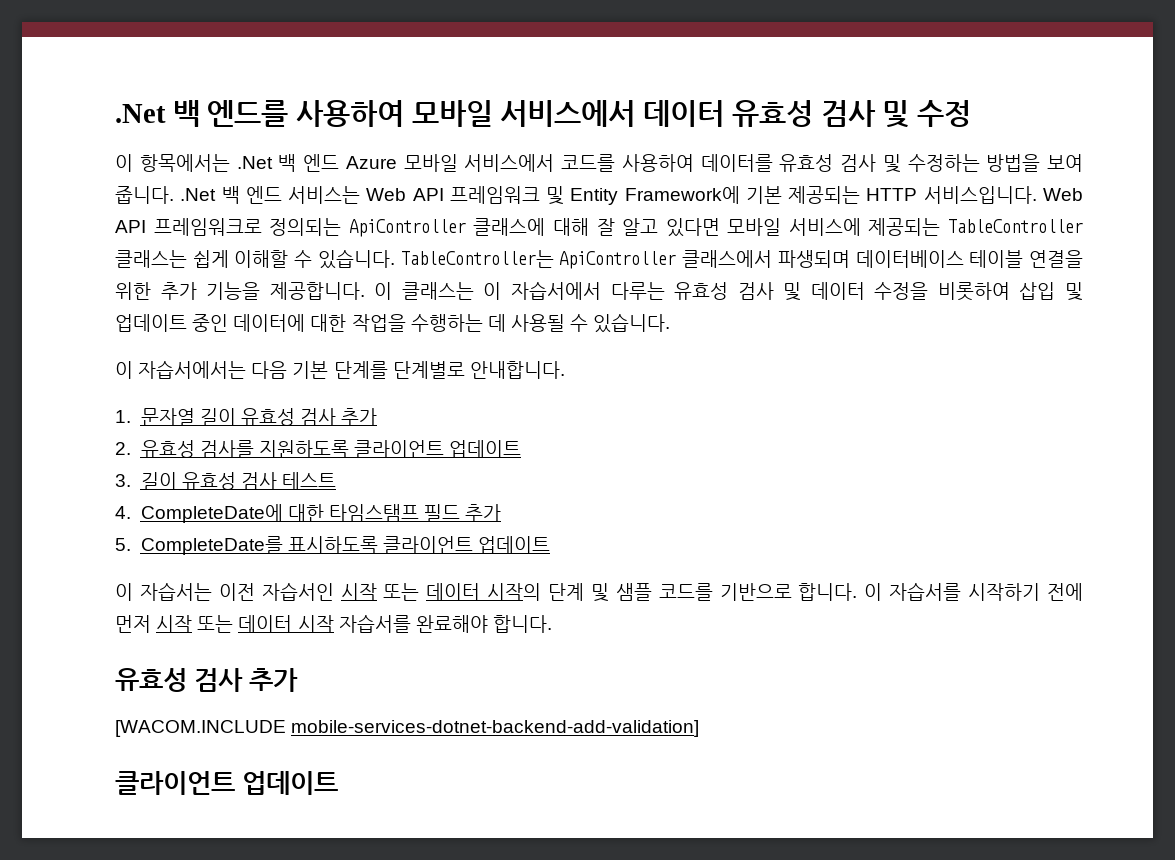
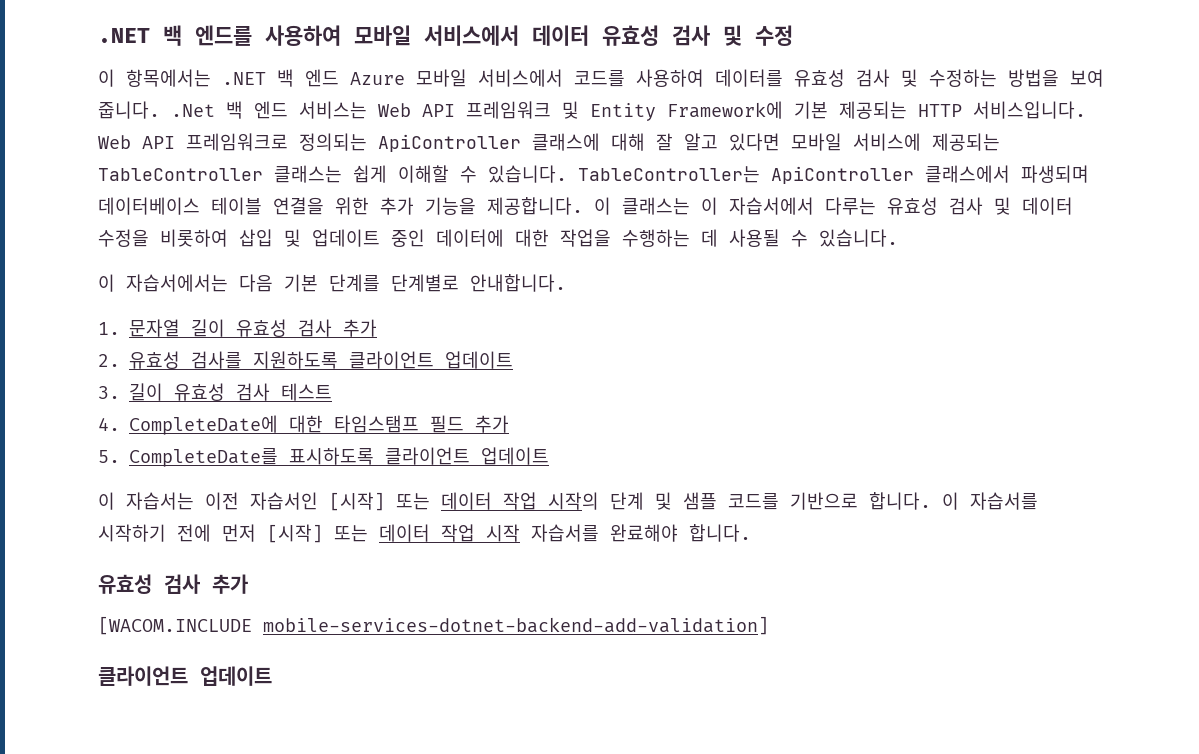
- .Net 백 엔드를 사용하여 모바일 서비스에서 데이터 유효성 검사 및 수정
+ .NET 백 엔드를 사용하여 모바일 서비스에서 데이터 유효성 검사 및 수정
- 이 항목에서는 .Net 백 엔드 Azure 모바일 서비스에서 코드를 사용하여 데이터를 유효성 검사 및 수정하는 방법을 보여 줍니다. .Net 백 엔드 서비스는 Web API 프레임워크 및 Entity Framework에 기본 제공되는 HTTP 서비스입니다.
+ 이 항목에서는 .NET 백 엔드 Azure 모바일 서비스에서 코드를 사용하여 데이터를 유효성 검사 및 수정하는 방법을 보여 줍니다. .Net 백 엔드 서비스는 Web API 프레임워크 및 Entity Framework에 기본 제공되는 HTTP 서비스입니다.
- 이 자습서는 이전 자습서인 시작 또는 데이터 시작의 단계 및 샘플 코드를 기반으로 합니다.
+ 이 자습서는 이전 자습서인 [시작] 또는 데이터 작업 시작의 단계 및 샘플 코드를 기반으로 합니다.
- 이 자습서를 시작하기 전에 먼저 시작 또는 데이터 시작 자습서를 완료해야 합니다.
+ 이 자습서를 시작하기 전에 먼저 [시작] 또는 데이터 작업 시작 자습서를 완료해야 합니다.

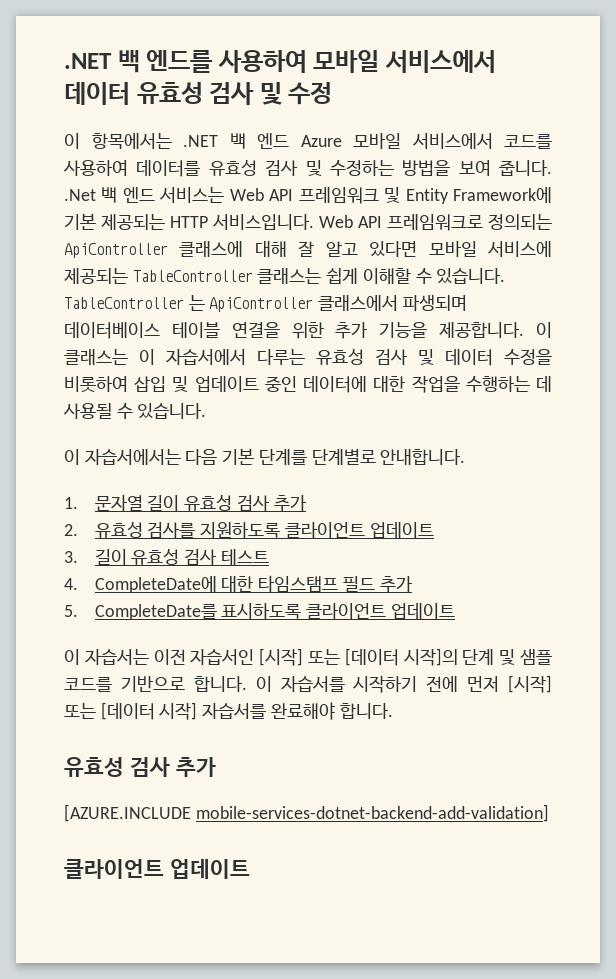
- TableController는 ApiController 클래스에서 파생되며 데이터베이스 테이블 연결을 위한 추가 기능을 제공합니다.
+ TableController 는 ApiController 클래스에서 파생되며 데이터베이스 테이블 연결을 위한 추가 기능을 제공합니다.
- 이 자습서는 이전 자습서인 [시작] 또는 데이터 작업 시작의 단계 및 샘플 코드를 기반으로 합니다.
+ 이 자습서는 이전 자습서인 [시작] 또는 [데이터 시작]의 단계 및 샘플 코드를 기반으로 합니다.
- 이 자습서를 시작하기 전에 먼저 [시작] 또는 데이터 작업 시작 자습서를 완료해야 합니다.
+ 이 자습서를 시작하기 전에 먼저 [시작] 또는 [데이터 시작] 자습서를 완료해야 합니다.
- [WACOM.INCLUDE mobile-services-dotnet-backend-add-validation]
+ [AZURE.INCLUDE mobile-services-dotnet-backend-add-validation]

